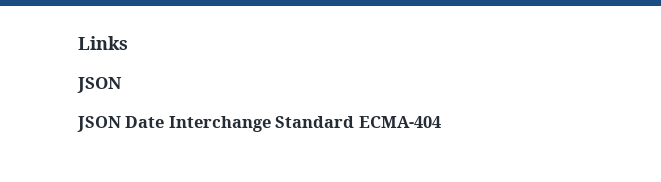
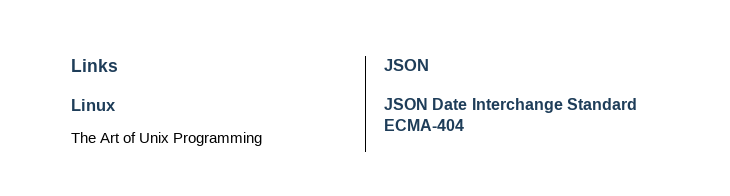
+ Linux
+ The Art of Unix Programming

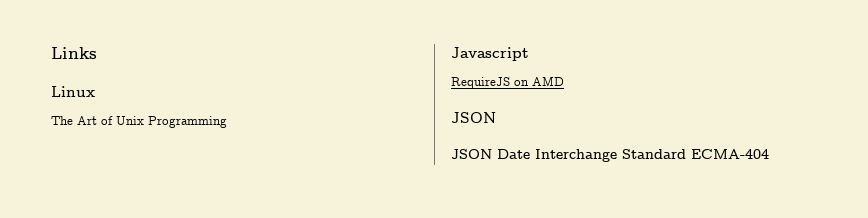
+ Javascript
+ RequireJS on AMD

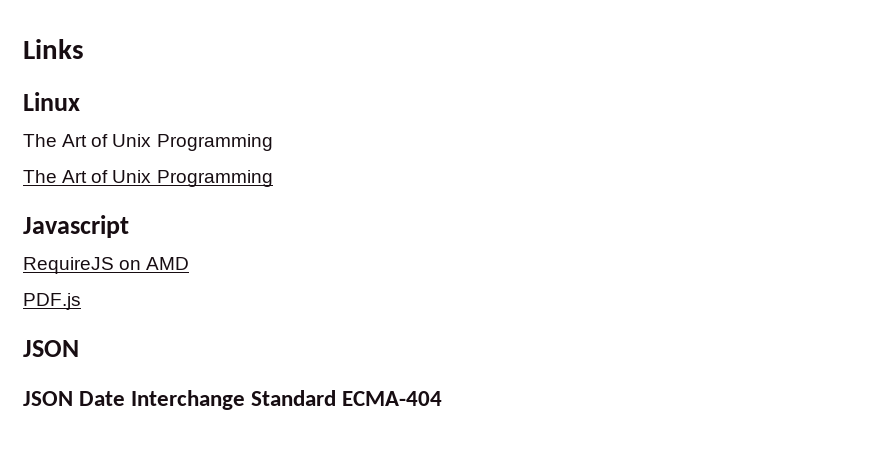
  Linux
+ The Art of Unix Programming
+ PDF.js

